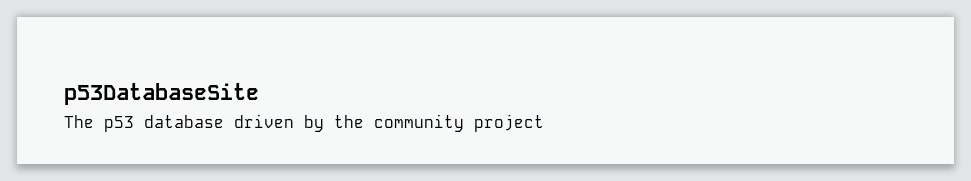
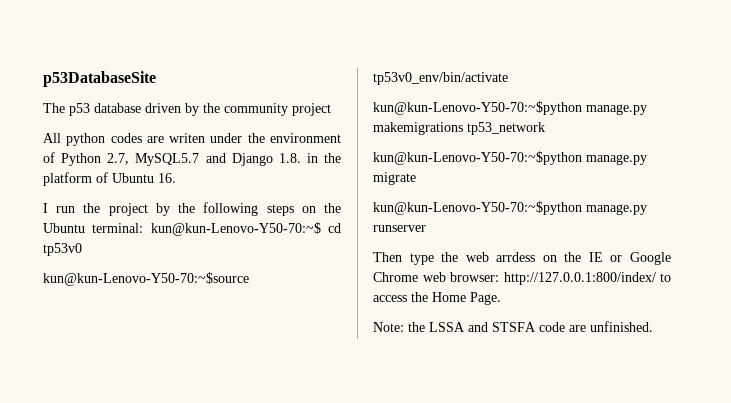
+ All python codes are writen under the environment of Python 2.7, MySQL5.7 and Django 1.8. in the platform of Ubuntu 16.
+ I run the project by the following steps on the Ubuntu terminal: kun@kun-Lenovo-Y50-70:~$ cd tp53v0
+ kun@kun-Lenovo-Y50-70:~$source tp53v0_env/bin/activate
+ kun@kun-Lenovo-Y50-70:~$python manage.py makemigrations tp53_network
+ kun@kun-Lenovo-Y50-70:~$python manage.py migrate
+ kun@kun-Lenovo-Y50-70:~$python manage.py runserver
+ Then type the web arrdess on the IE or Google Chrome web browser: http://127.0.0.1:800/index/ to access the Home Page.
+ Note: the LSSA and STSFA code are unfinished.

